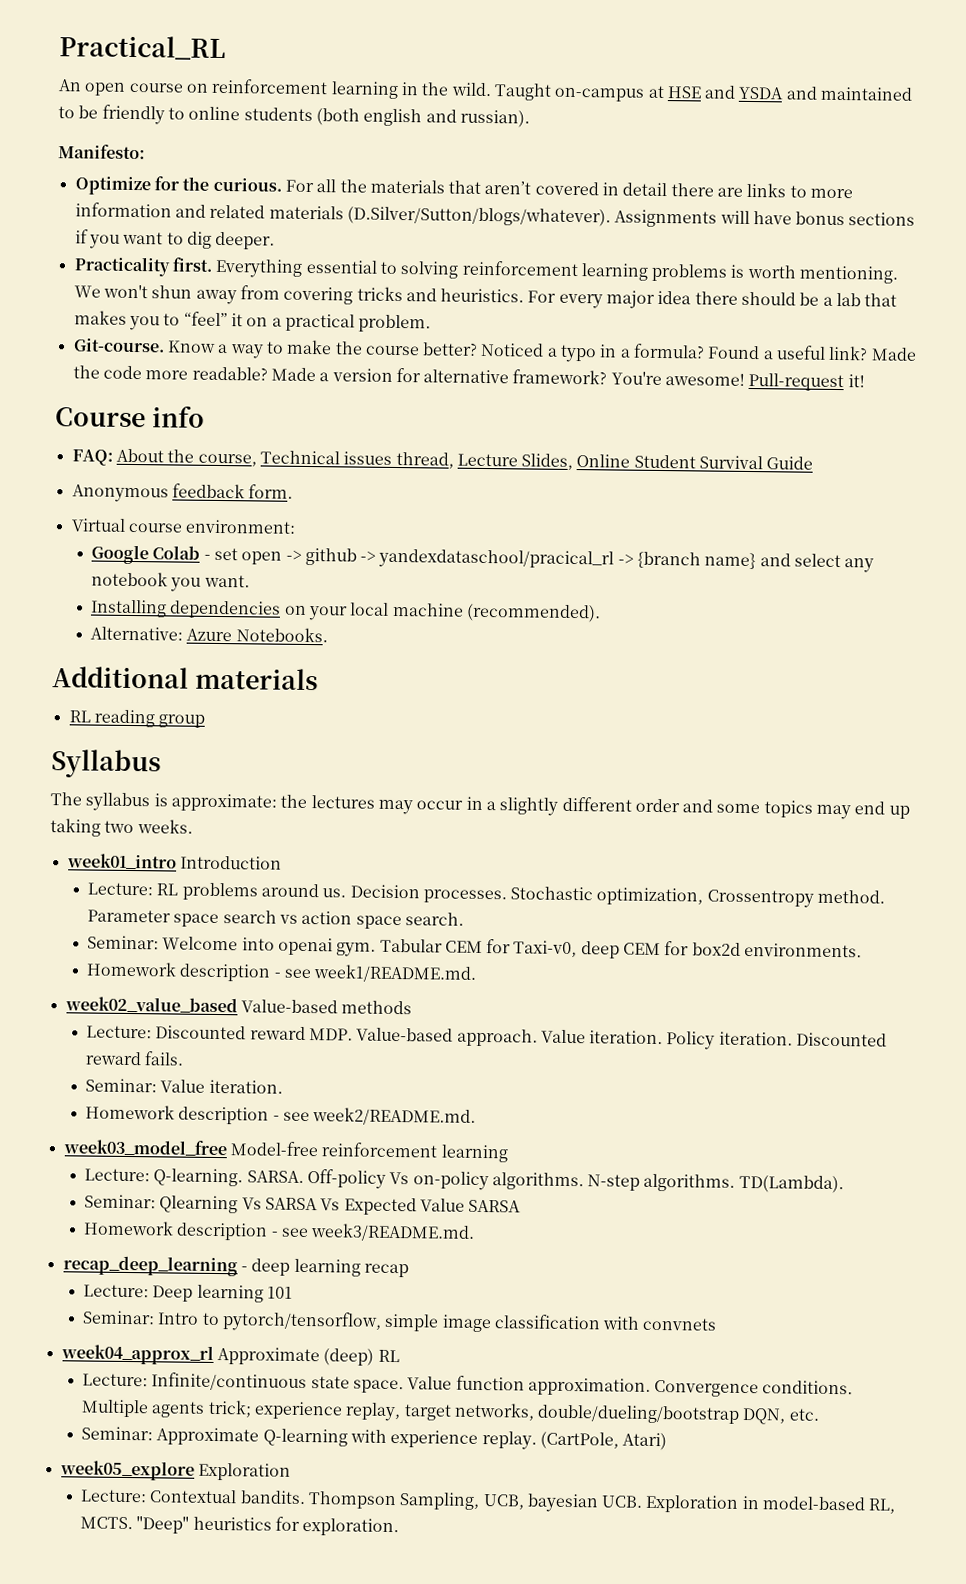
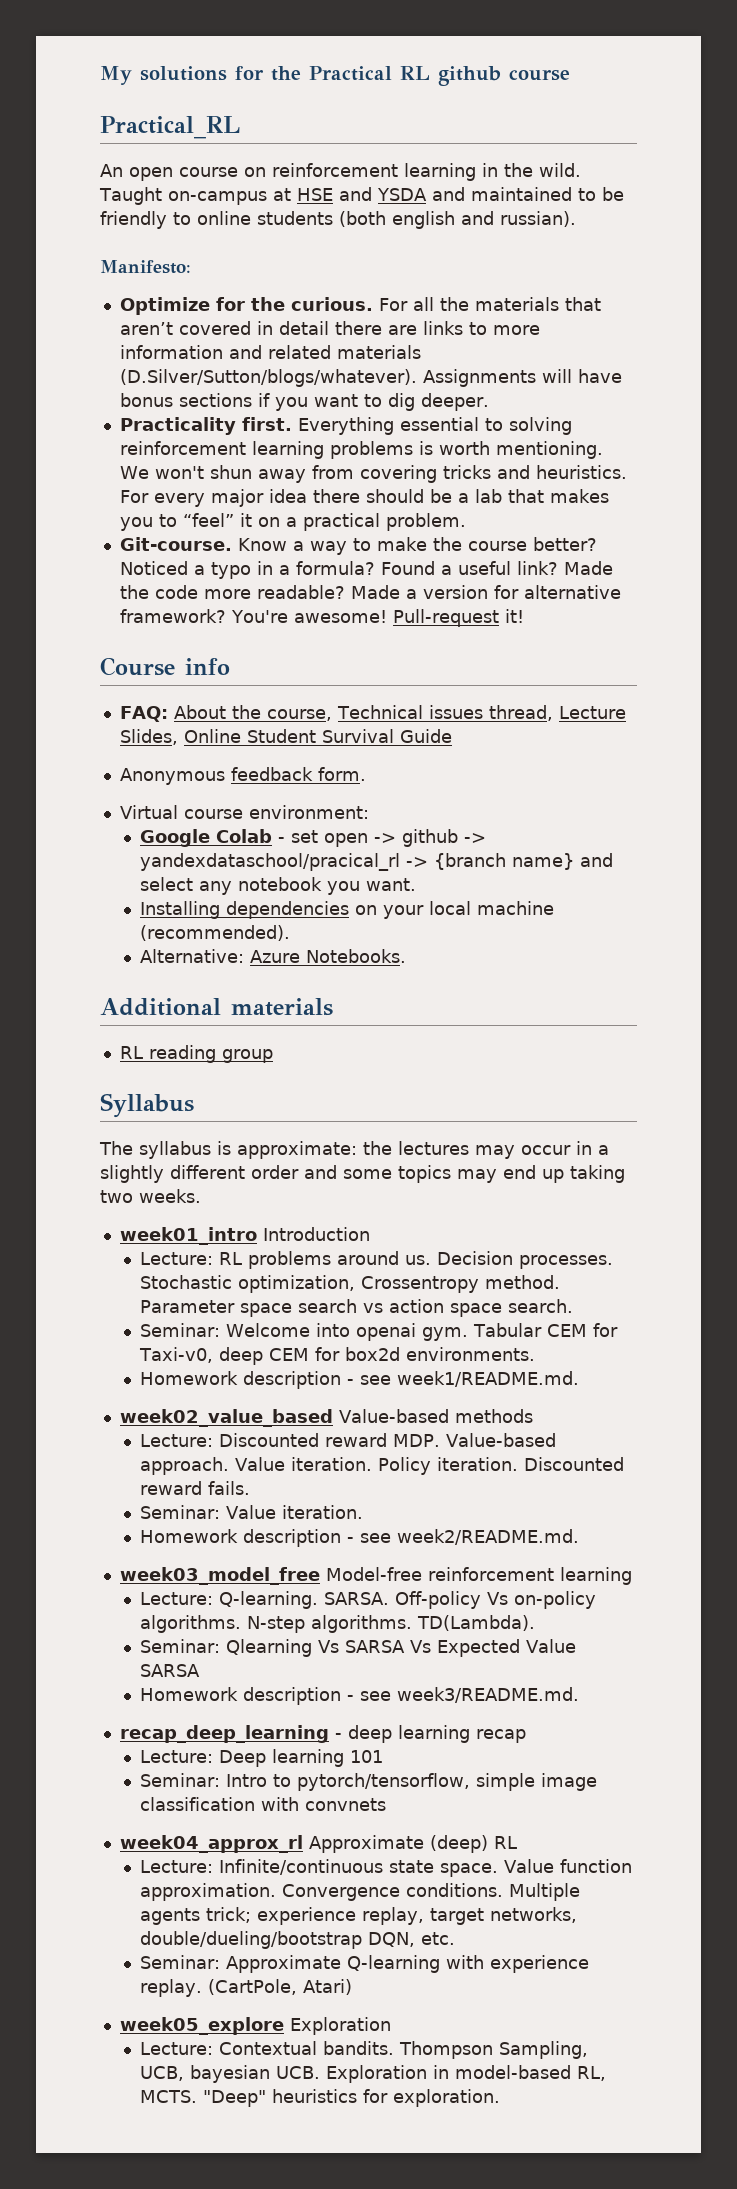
+ My solutions for the Practical RL github course

